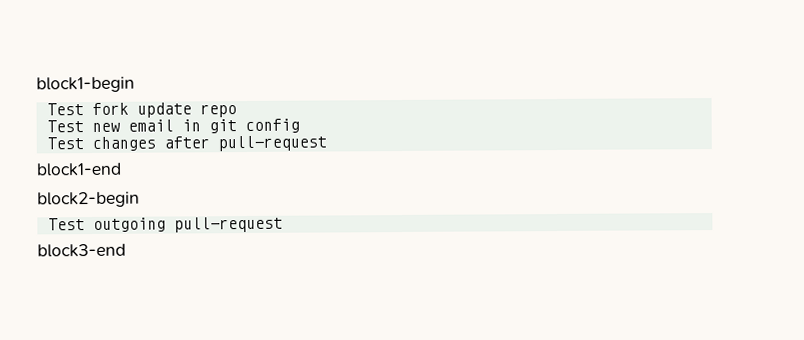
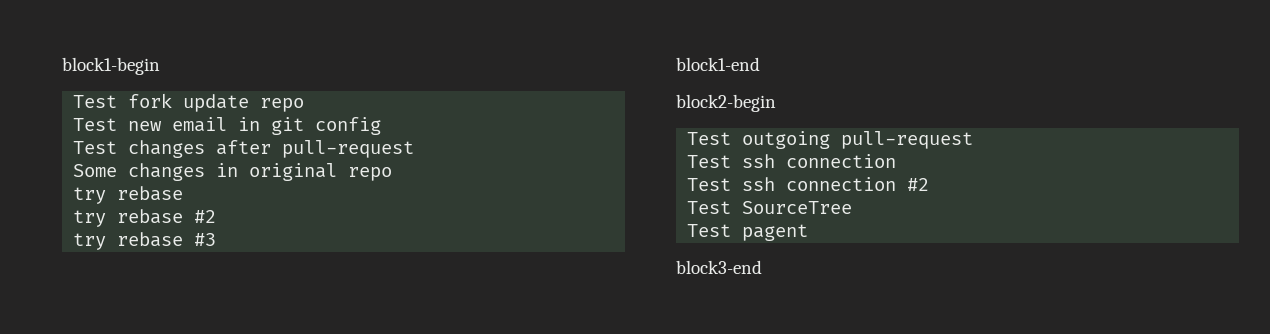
+ Some changes in original repo
+ try rebase
+ try rebase #2
+ try rebase #3
  Test outgoing pull-request
+ Test ssh connection
+ Test ssh connection #2
+ Test SourceTree
+ Test pagent

